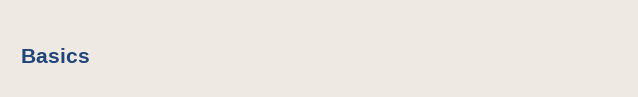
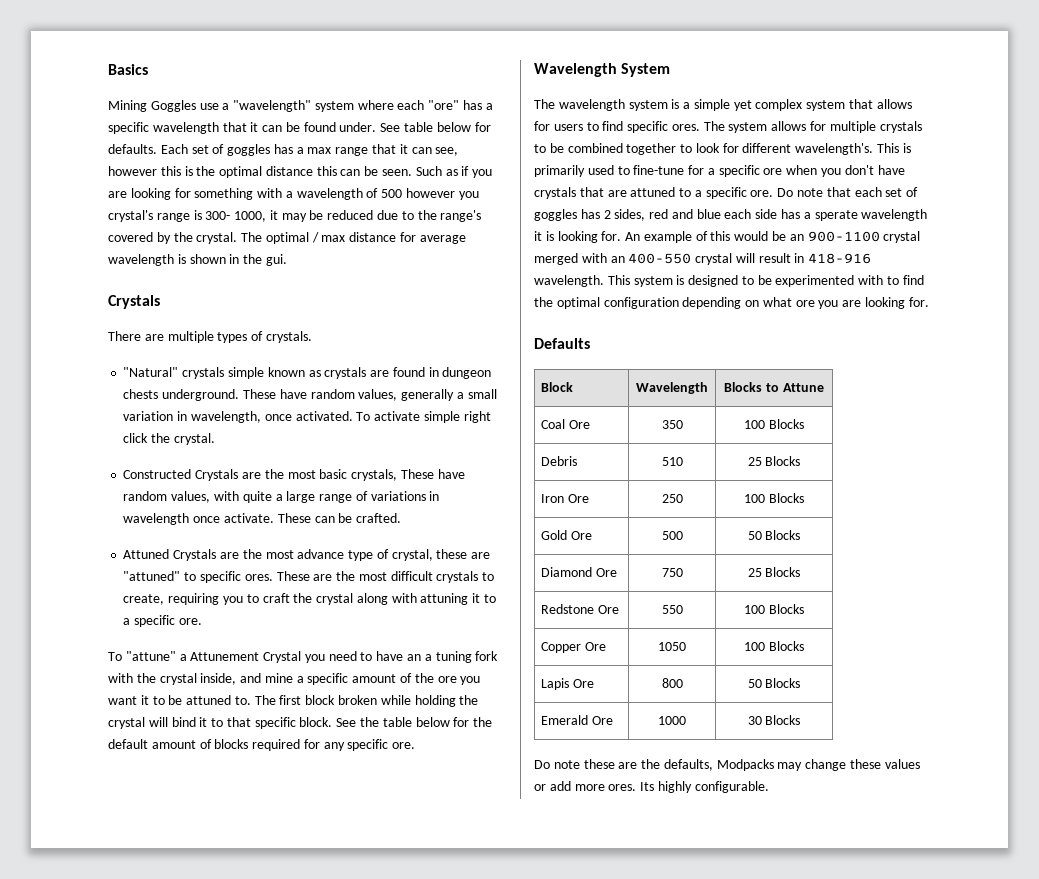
+ Mining Goggles use a "wavelength" system where each "ore" has a specific wavelength that it can be found under. See table below for defaults. Each set of goggles has a max range that it can see, however this is the optimal distance this can be seen. Such as if you are looking for something with a wavelength of 500 however you crystal's range is 300- 1000, it may be reduced due to the range's covered by the crystal. The optimal / max distance for average wavelength is shown in the gui.
+ Crystals
+ There are multiple types of crystals.
+ "Natural" crystals simple known as crystals are found in dungeon chests underground. These have random values, generally a small variation in wavelength, once activated. To activate simple right click the crystal.
+ Constructed Crystals are the most basic crystals, These have random values, with quite a large range of variations in wavelength once activate. These can be crafted.
+ Attuned Crystals are the most advance type of crystal, these are "attuned" to specific ores. These are the most difficult crystals to create, requiring you to craft the crystal along with attuning it to a specific ore.
+ To "attune" a Attunement Crystal you need to have an a tuning fork with the crystal inside, and mine a specific amount of the ore you want it to be attuned to. The first block broken while holding the crystal will bind it to that specific block. See the table below for the default amount of blocks required for any specific ore.
+ Wavelength System
+ The wavelength system is a simple yet complex system that allows for users to find specific ores. The system allows for multiple crystals to be combined together to look for different wavelength's. This is primarily used to fine-tune for a specific ore when you don't have crystals that are attuned to a specific ore. Do note that each set of goggles has 2 sides, red and blue each side has a sperate wavelength it is looking for. An example of this would be an 900-1100 crystal merged with an 400-550 crystal will result in 418-916 wavelength. This system is designed to be experimented with to find the optimal configuration depending on what ore you are looking for.
+ Defaults
+ Block | Wavelength | Blocks to Attune
+ Coal Ore | 350 | 100 Blocks
+ Debris | 510 | 25 Blocks
+ Iron Ore | 250 | 100 Blocks
+ Gold Ore | 500 | 50 Blocks
+ Diamond Ore | 750 | 25 Blocks
+ Redstone Ore | 550 | 100 Blocks
+ Copper Ore | 1050 | 100 Blocks
+ Lapis Ore | 800 | 50 Blocks
+ Emerald Ore | 1000 | 30 Blocks
+ Do note these are the defaults, Modpacks may change these values or add more ores. Its highly configurable.

